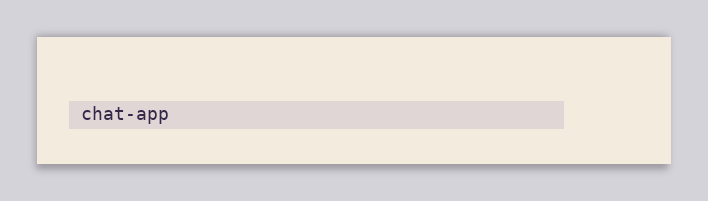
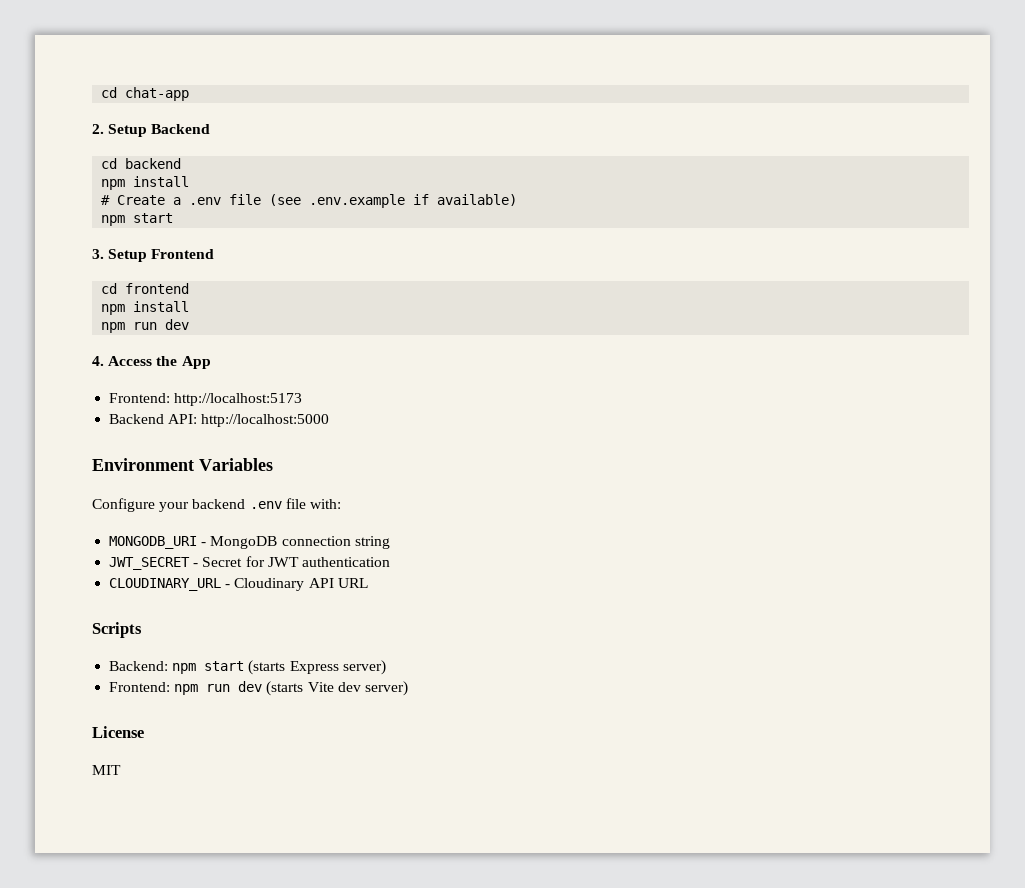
- chat-app
+ cd chat-app
+ 2. Setup Backend
+ cd backend
+ npm install
+ # Create a .env file (see .env.example if available)
+ npm start
+ 3. Setup Frontend
+ cd frontend
+ npm install
+ npm run dev
+ 4. Access the App
+ Frontend: http://localhost:5173
+ Backend API: http://localhost:5000
+ Environment Variables
+ Configure your backend .env file with:
+ MONGODB_URI - MongoDB connection string
+ JWT_SECRET - Secret for JWT authentication
+ CLOUDINARY_URL - Cloudinary API URL
+ Scripts
+ Backend: npm start (starts Express server)
+ Frontend: npm run dev (starts Vite dev server)
+ License
+ MIT

